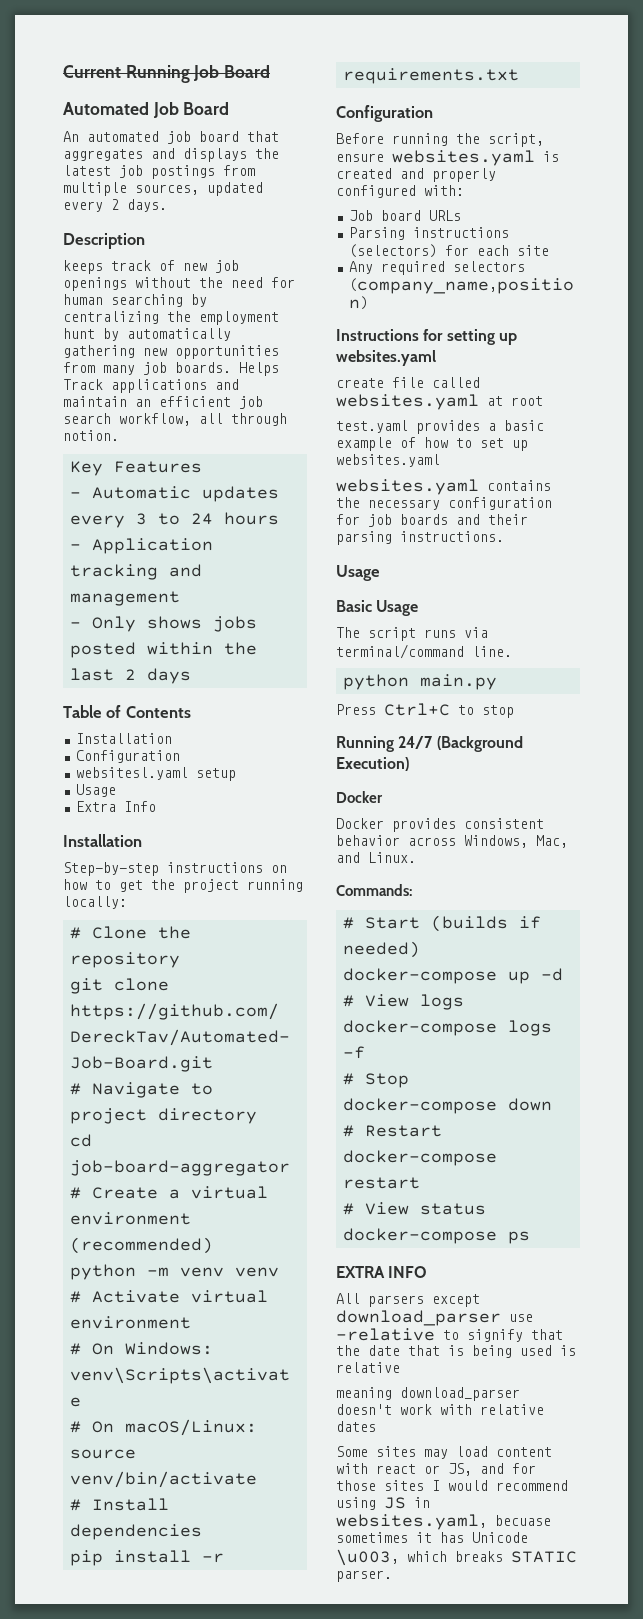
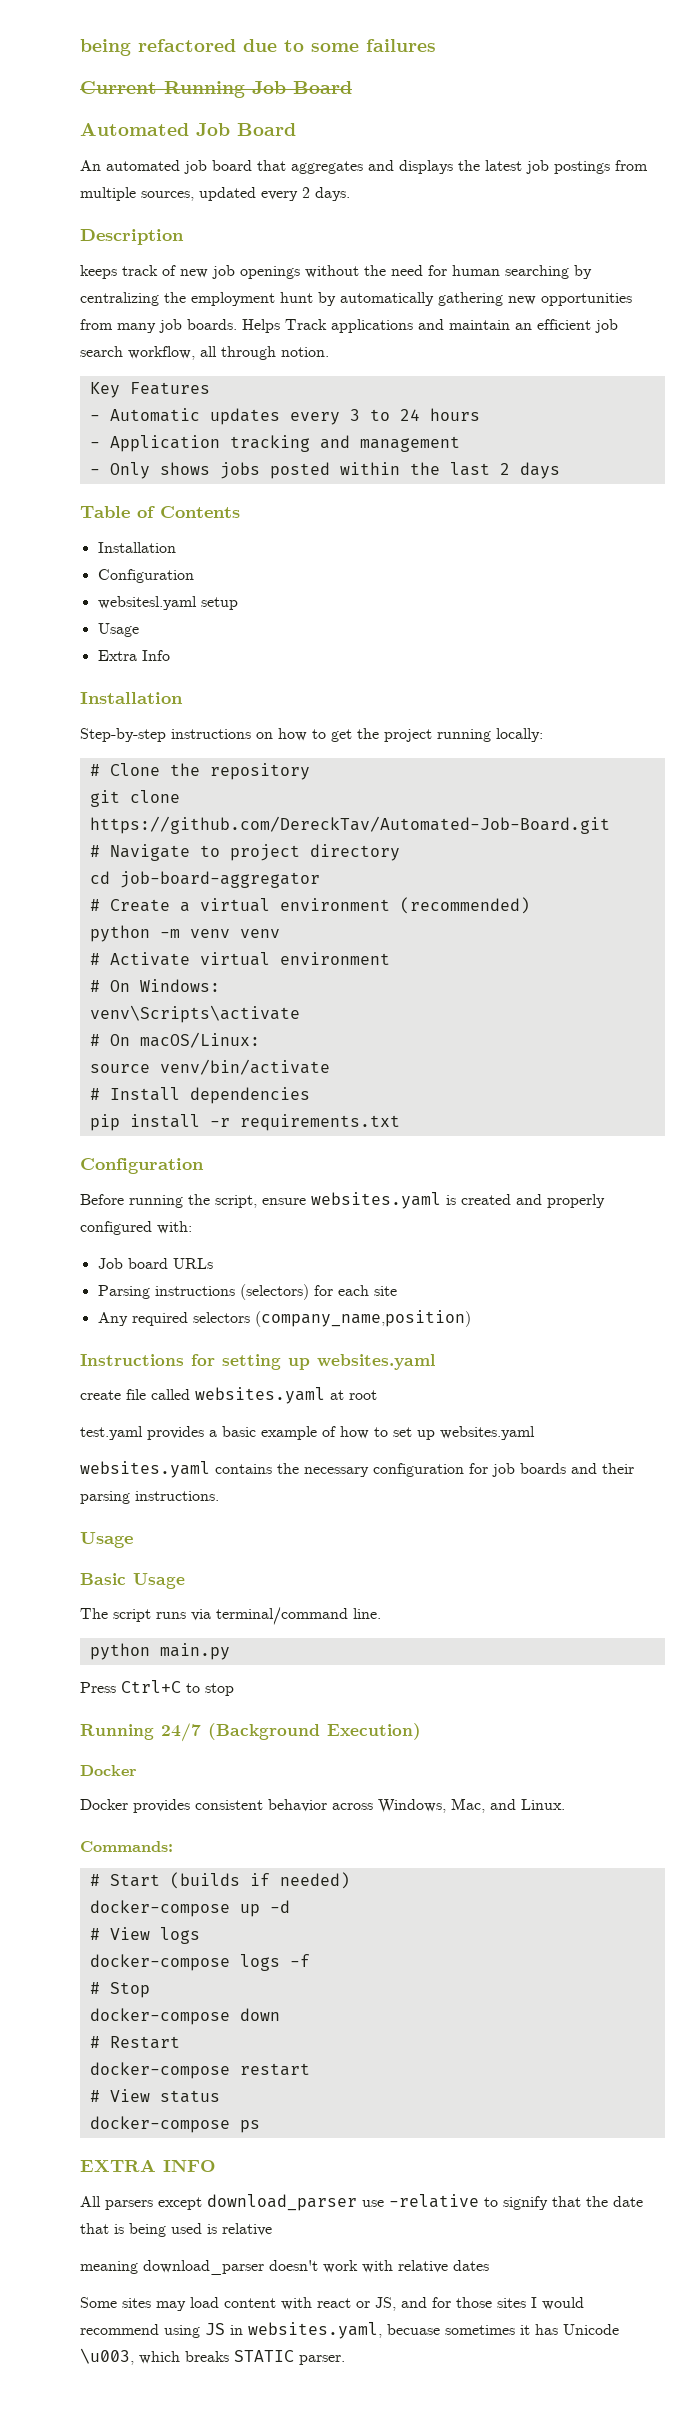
+ being refactored due to some failures

